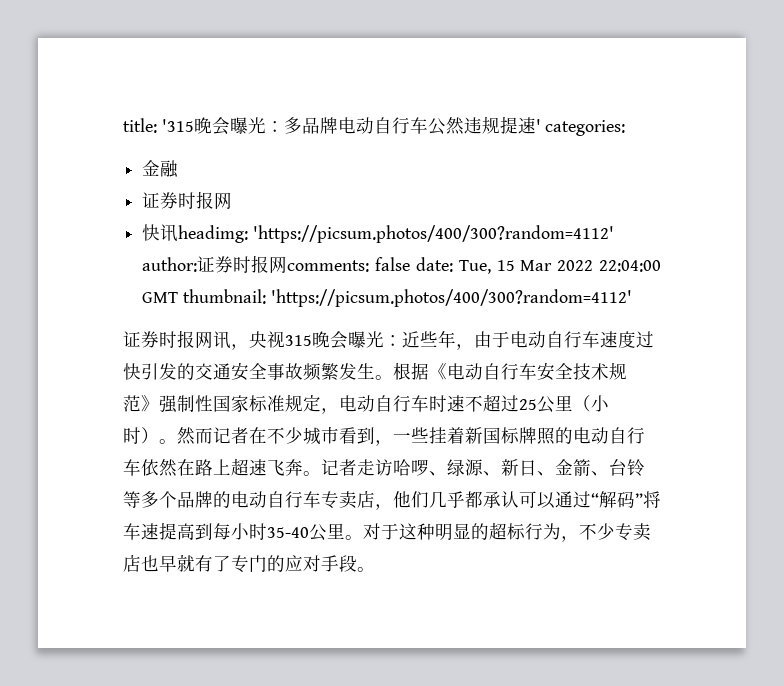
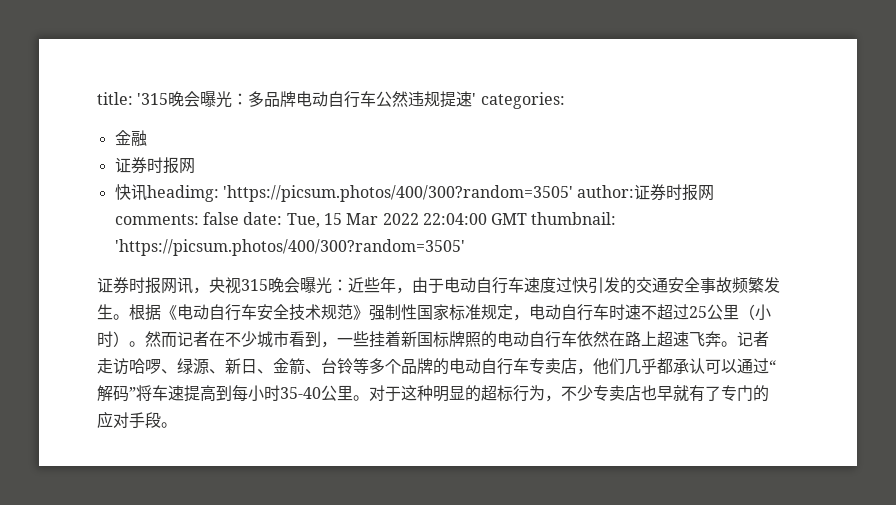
- 快讯headimg: 'https://picsum.photos/400/300?random=4112' author:证券时报网comments: false date: Tue, 15 Mar 2022 22:04:00 GMT thumbnail: 'https://picsum.photos/400/300?random=4112'
+ 快讯headimg: 'https://picsum.photos/400/300?random=3505' author:证券时报网comments: false date: Tue, 15 Mar 2022 22:04:00 GMT thumbnail: 'https://picsum.photos/400/300?random=3505'

